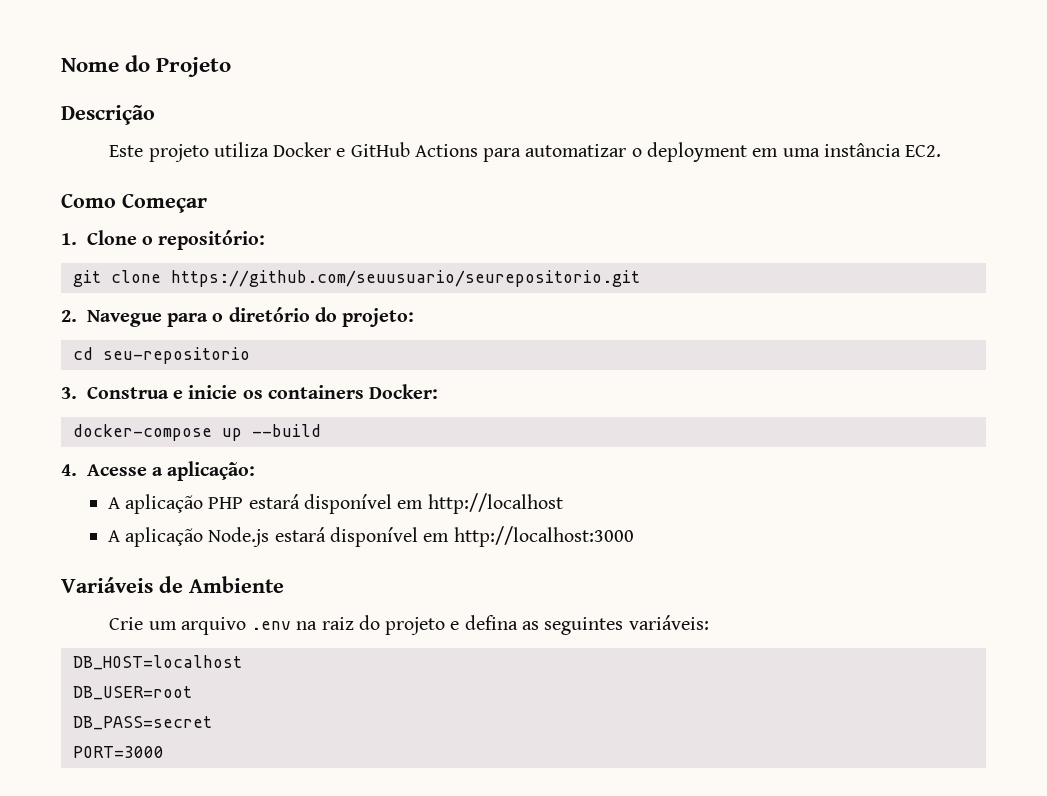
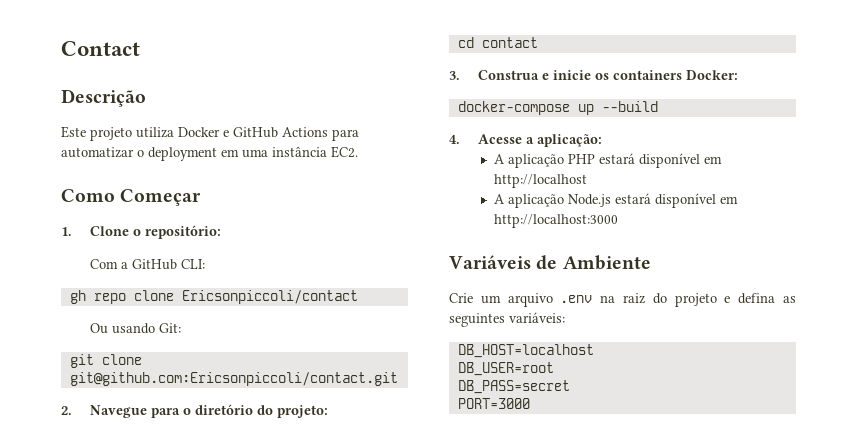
- Nome do Projeto
+ Contact
+ Com a GitHub CLI:
+ gh repo clone Ericsonpiccoli/contact
+ Ou usando Git:
- git clone https://github.com/seuusuario/seurepositorio.git
+ git clone git@github.com:Ericsonpiccoli/contact.git
- cd seu-repositorio
+ cd contact

